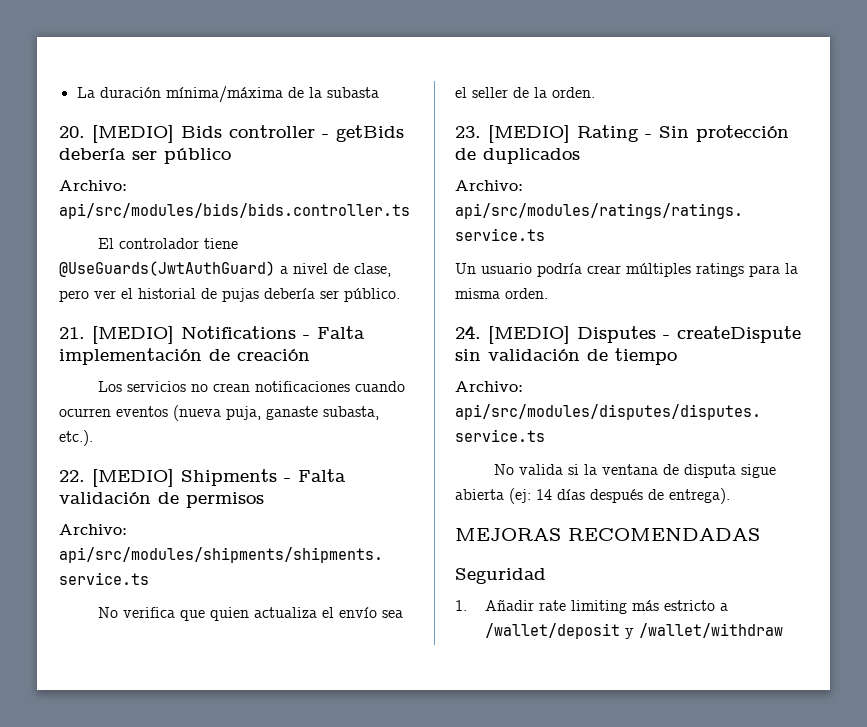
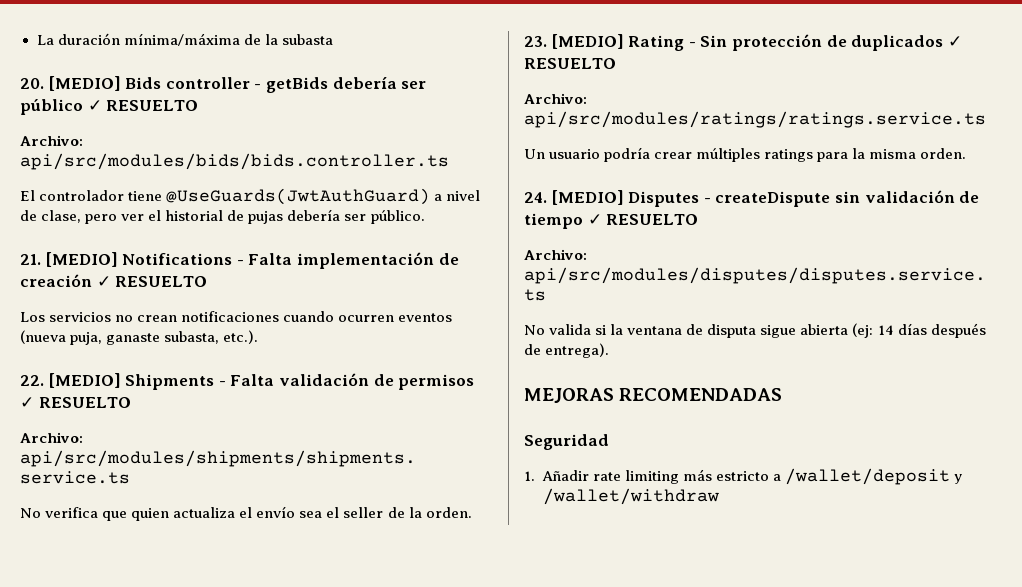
- 20. [MEDIO] Bids controller - getBids debería ser público
+ 20. [MEDIO] Bids controller - getBids debería ser público ✓ RESUELTO
- 21. [MEDIO] Notifications - Falta implementación de creación
+ 21. [MEDIO] Notifications - Falta implementación de creación ✓ RESUELTO
- 22. [MEDIO] Shipments - Falta validación de permisos
+ 22. [MEDIO] Shipments - Falta validación de permisos ✓ RESUELTO
- 23. [MEDIO] Rating - Sin protección de duplicados
+ 23. [MEDIO] Rating - Sin protección de duplicados ✓ RESUELTO
- 24. [MEDIO] Disputes - createDispute sin validación de tiempo
+ 24. [MEDIO] Disputes - createDispute sin validación de tiempo ✓ RESUELTO

